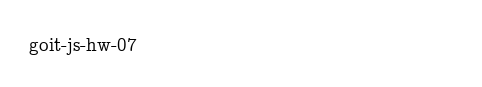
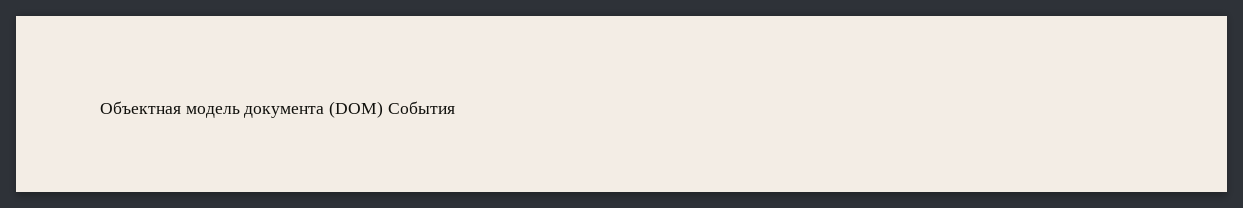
- goit-js-hw-07
+ Объектная модель документа (DOM) События

